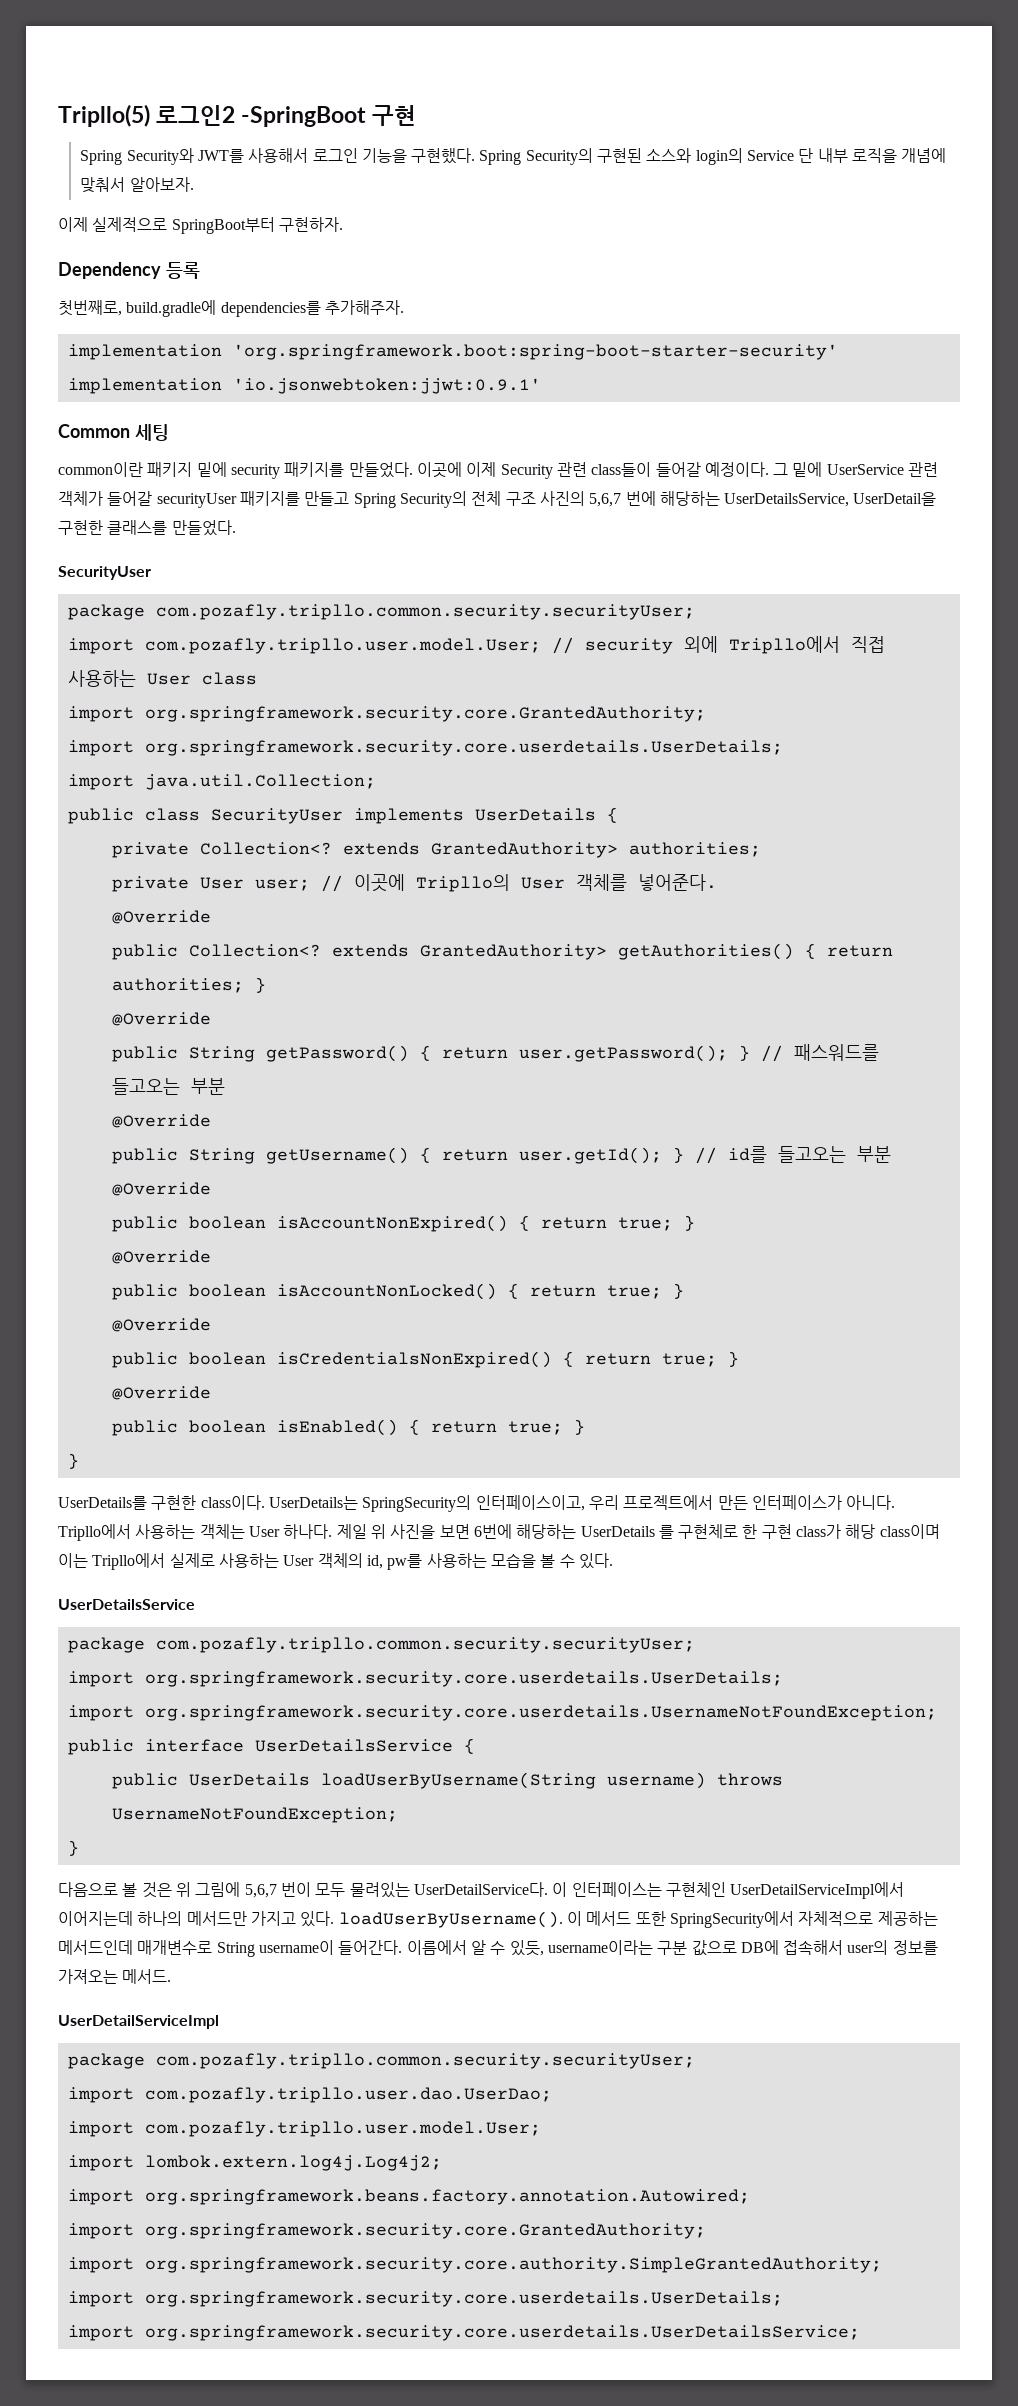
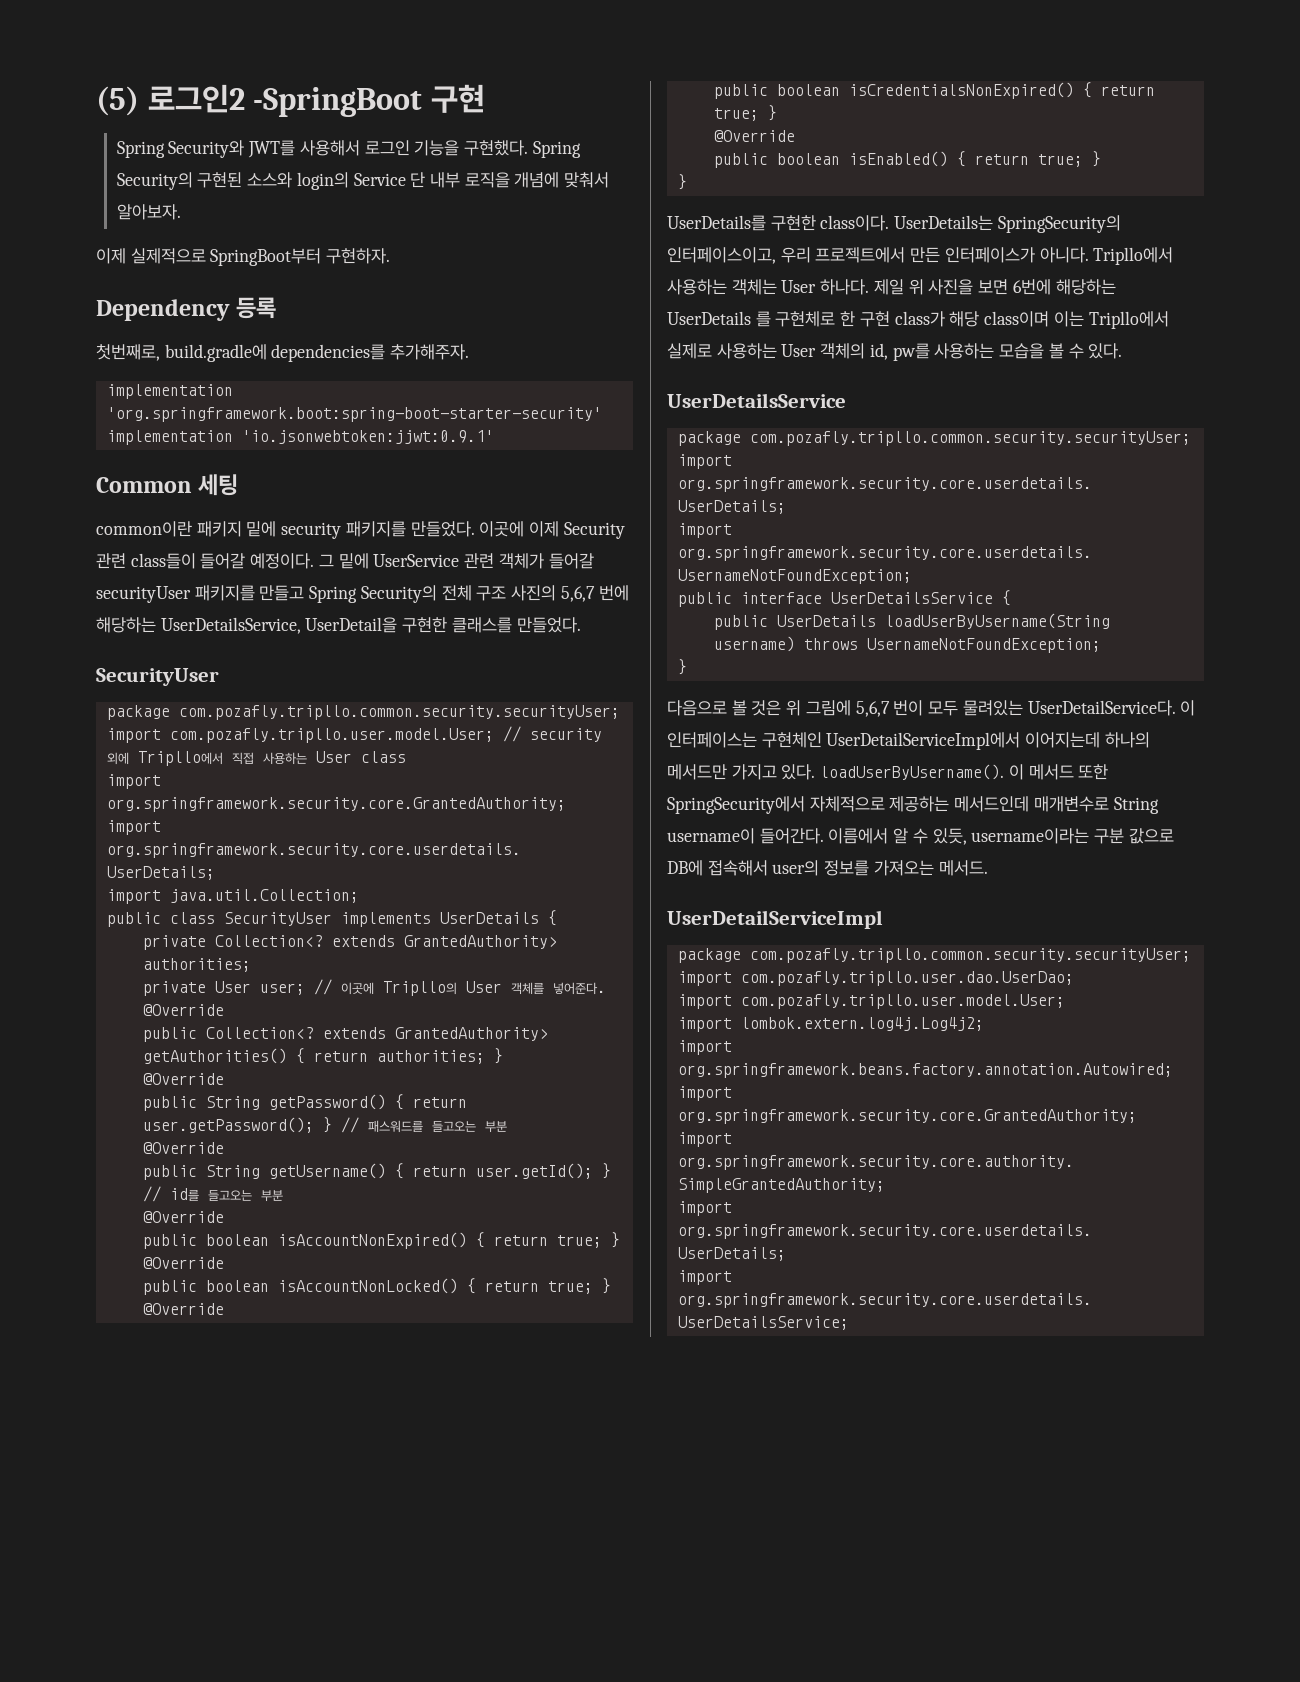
- Tripllo(5) 로그인2 -SpringBoot 구현
+ (5) 로그인2 -SpringBoot 구현

